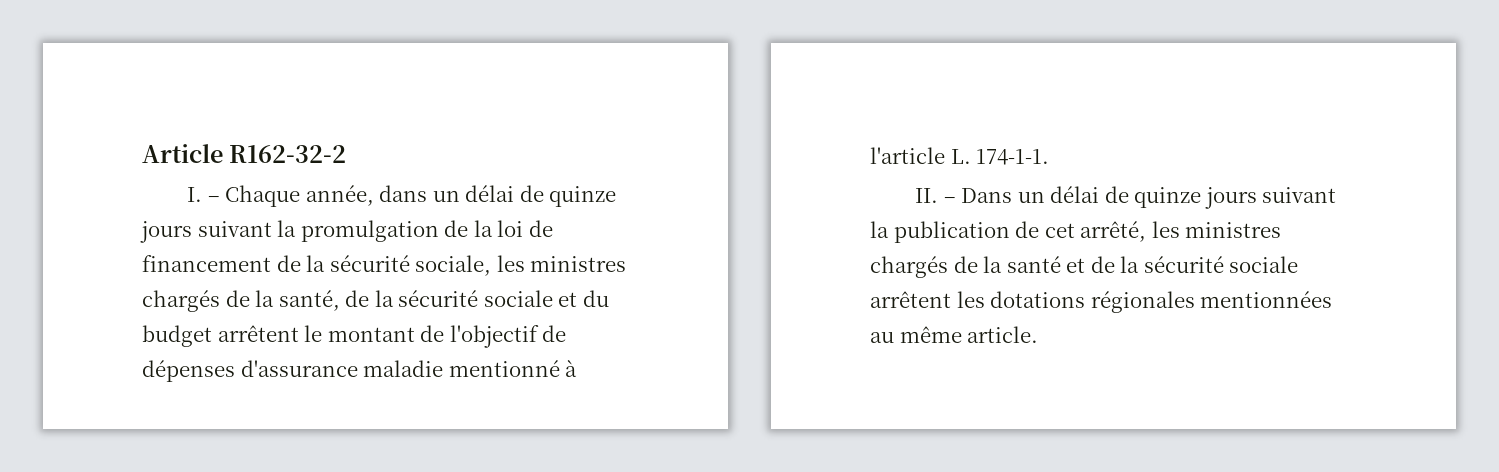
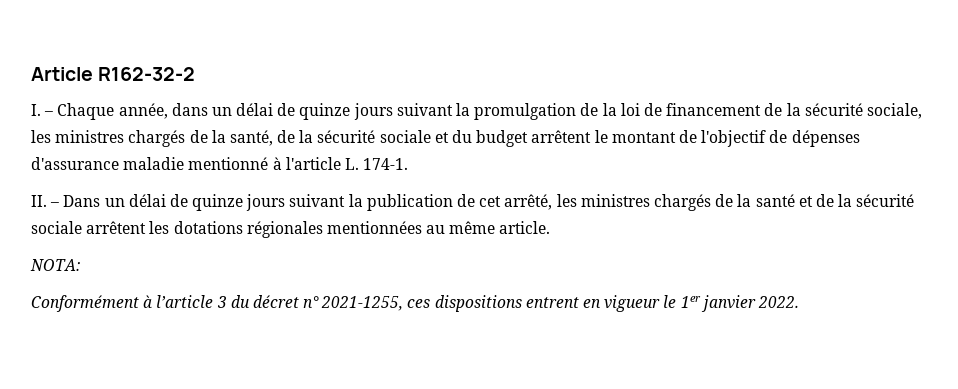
- I. – Chaque année, dans un délai de quinze jours suivant la promulgation de la loi de financement de la sécurité sociale, les ministres chargés de la santé, de la sécurité sociale et du budget arrêtent le montant de l'objectif de dépenses d'assurance maladie mentionné à l'article L. 174-1-1.
+ I. – Chaque année, dans un délai de quinze jours suivant la promulgation de la loi de financement de la sécurité sociale, les ministres chargés de la santé, de la sécurité sociale et du budget arrêtent le montant de l'objectif de dépenses d'assurance maladie mentionné à l'article L. 174-1.
+ NOTA:
+ Conformément à l’article 3 du décret n° 2021-1255, ces dispositions entrent en vigueur le 1er janvier 2022.

